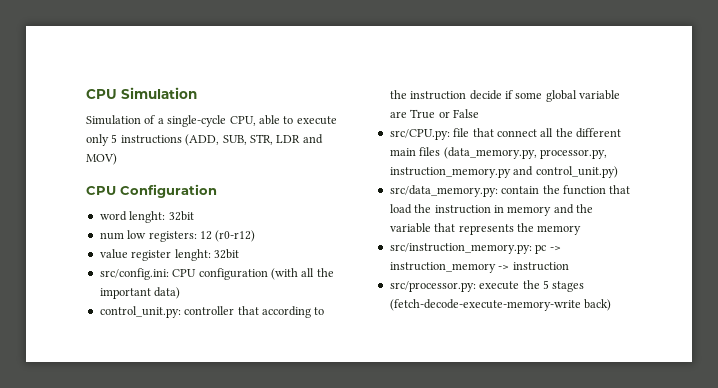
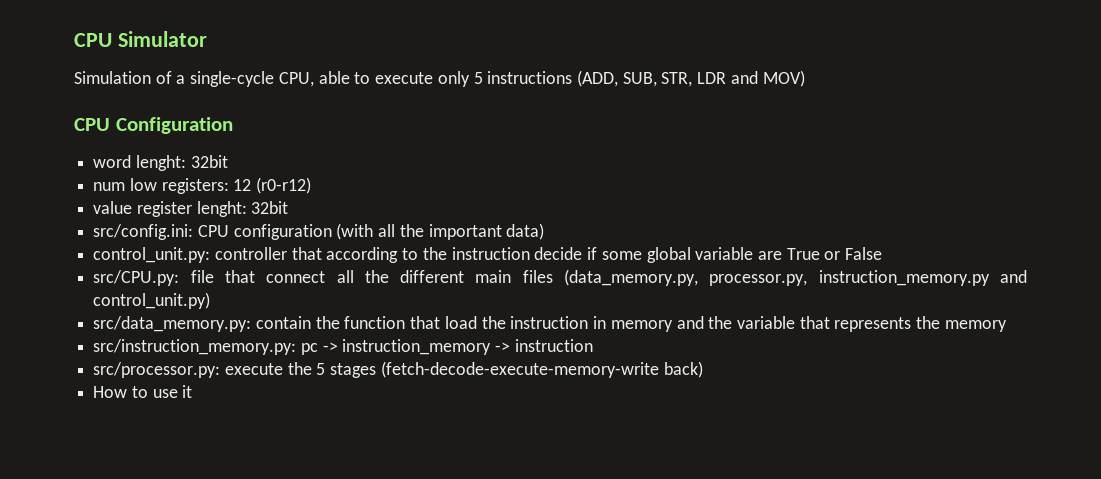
- CPU Simulation
+ CPU Simulator
+ How to use it

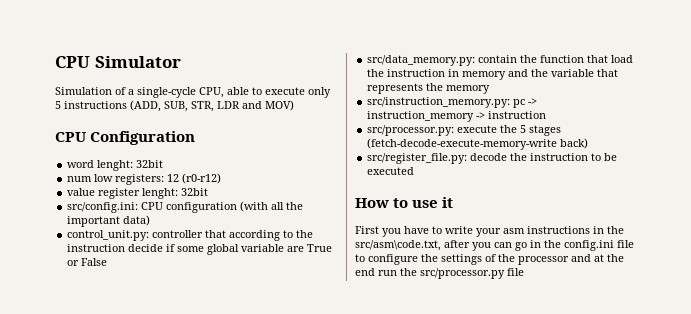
- src/CPU.py: file that connect all the different main files (data_memory.py, processor.py, instruction_memory.py and control_unit.py)
+ src/register_file.py: decode the instruction to be executed
  How to use it
+ First you have to write your asm instructions in the src/asm\code.txt, after you can go in the config.ini file to configure the settings of the processor and at the end run the src/processor.py file

